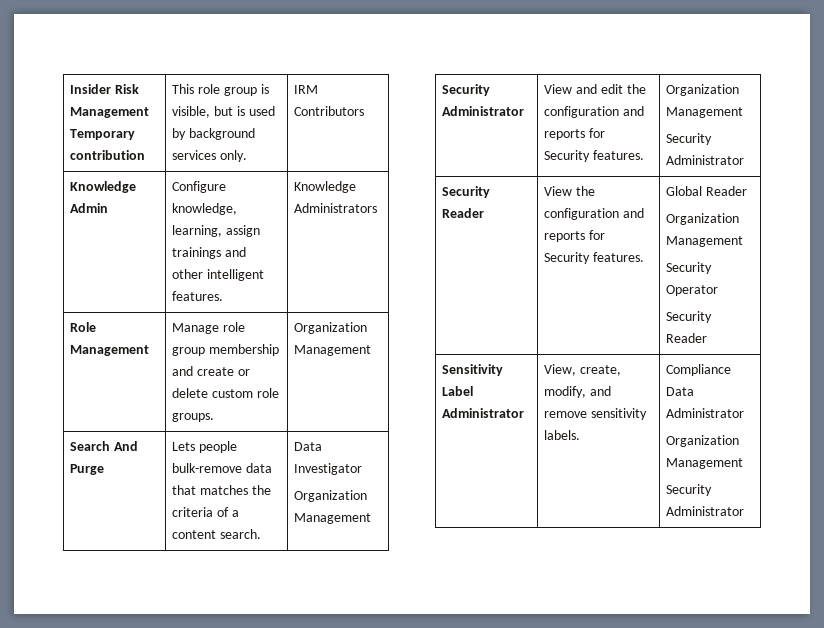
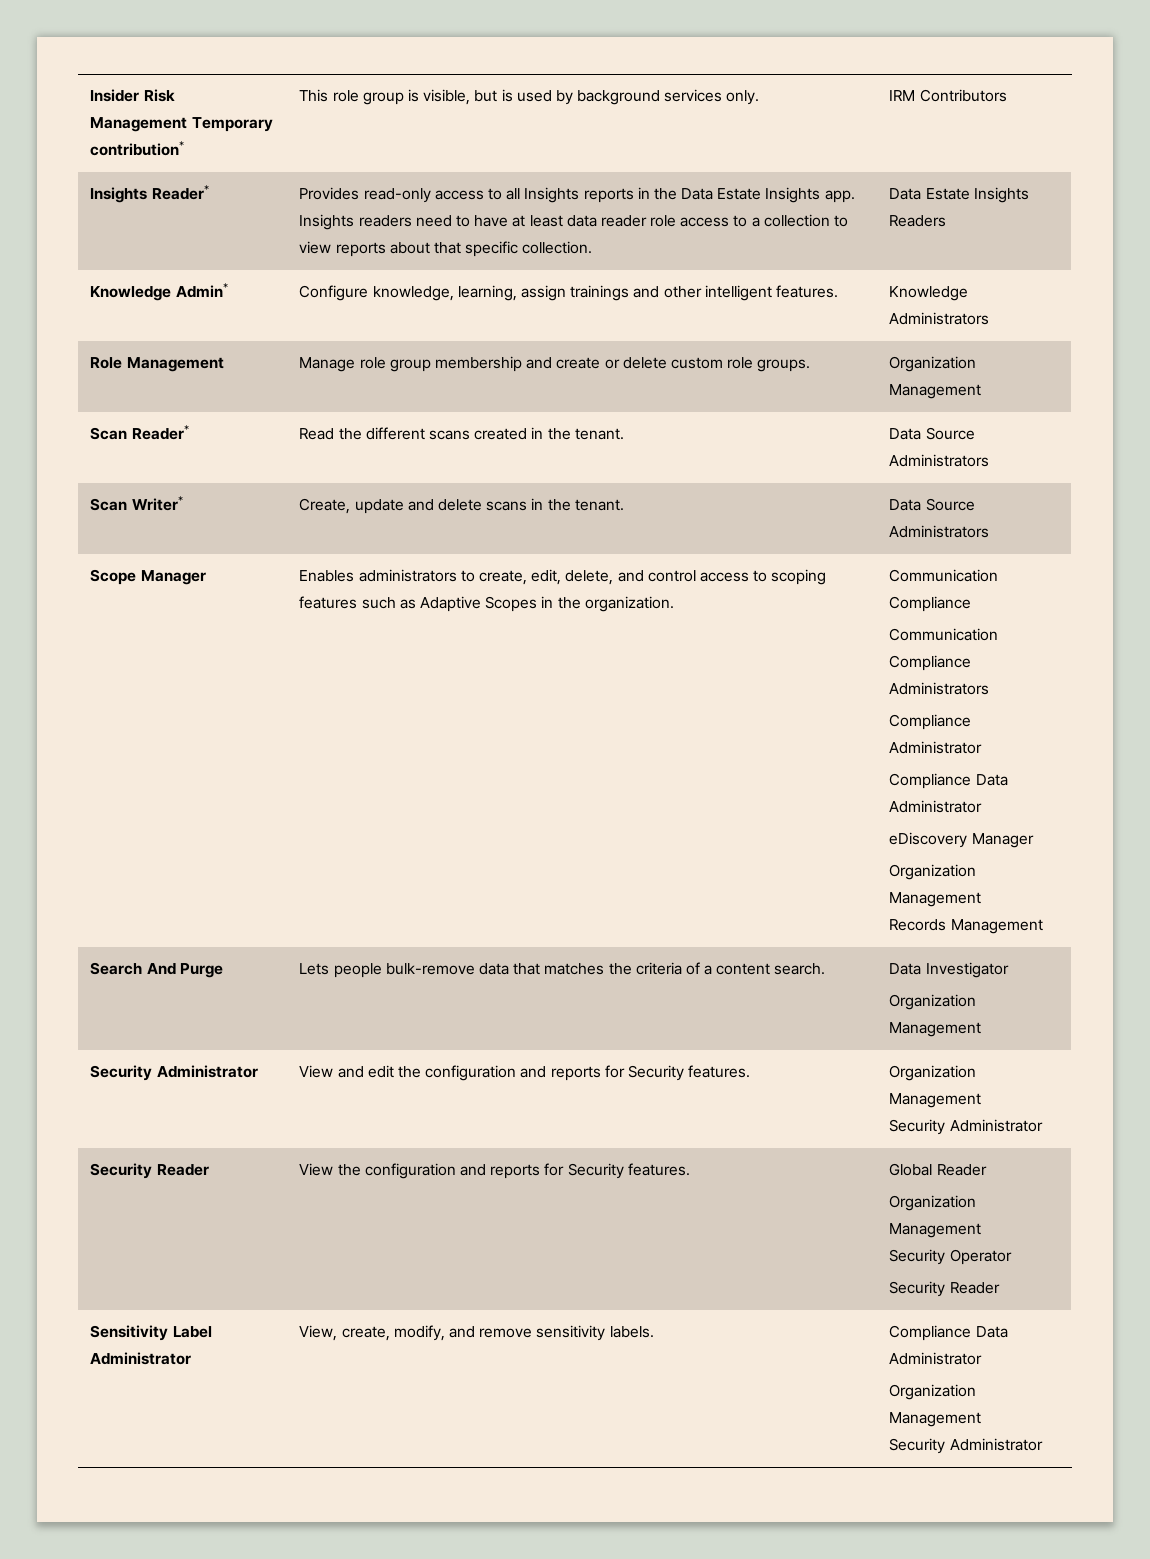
- Insider Risk Management Temporary contribution | This role group is visible, but is used by background services only. | IRM Contributors
+ Insider Risk Management Temporary contribution* | This role group is visible, but is used by background services only. | IRM Contributors
- Knowledge Admin | Configure knowledge, learning, assign trainings and other intelligent features. | Knowledge Administrators
+ Insights Reader* | Provides read-only access to all Insights reports in the Data Estate Insights app. Insights readers need to have at least data reader role access to a collection to view reports about that specific collection. | Data Estate Insights Readers
+ Knowledge Admin* | Configure knowledge, learning, assign trainings and other intelligent features. | Knowledge Administrators
+ Scan Reader* | Read the different scans created in the tenant. | Data Source Administrators
+ Scan Writer* | Create, update and delete scans in the tenant. | Data Source Administrators
+ Scope Manager | Enables administrators to create, edit, delete, and control access to scoping features such as Adaptive Scopes in the organization. | Communication Compliance
+ Communication Compliance Administrators
+ Compliance Administrator
+ Compliance Data Administrator
+ eDiscovery Manager
+ Organization Management
+ Records Management

